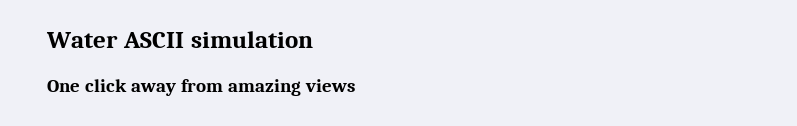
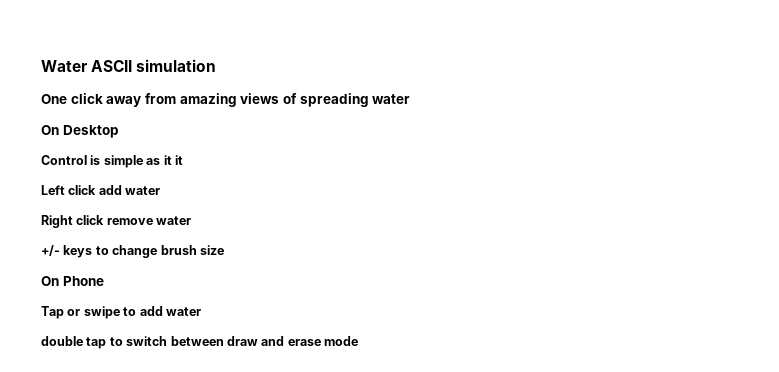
- One click away from amazing views
+ One click away from amazing views of spreading water
+ On Desktop
+ Control is simple as it it
+ Left click add water
+ Right click remove water
+ +/- keys to change brush size
+ On Phone
+ Tap or swipe to add water
+ double tap to switch between draw and erase mode

